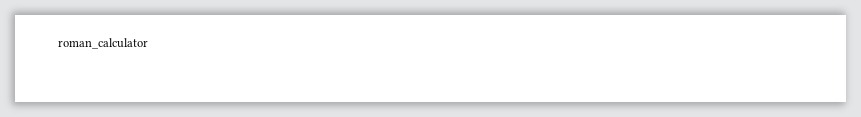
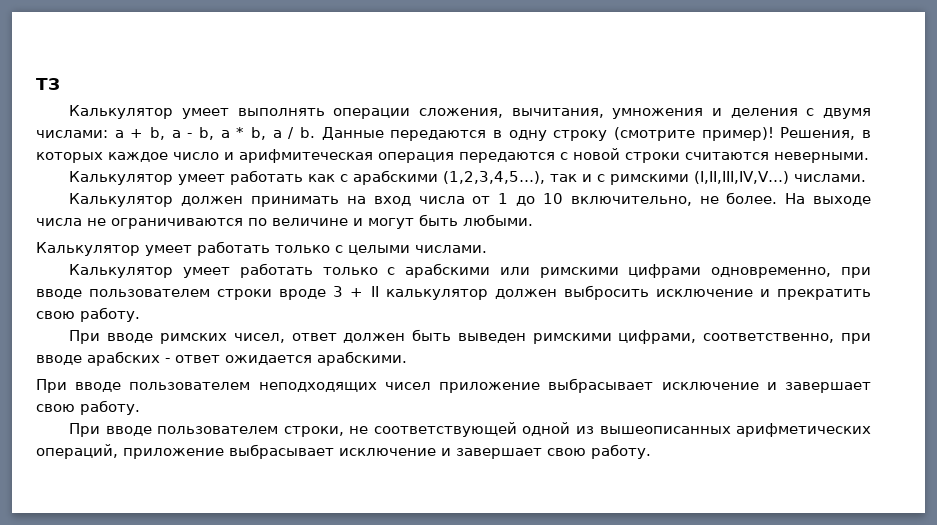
- roman_calculator
+ ТЗ
+ Калькулятор умеет выполнять операции сложения, вычитания, умножения и деления с двумя числами: a + b, a - b, a * b, a / b. Данные передаются в одну строку (смотрите пример)! Решения, в которых каждое число и арифмитеческая операция передаются с новой строки считаются неверными.
+ Калькулятор умеет работать как с арабскими (1,2,3,4,5…), так и с римскими (I,II,III,IV,V…) числами.
+ Калькулятор должен принимать на вход числа от 1 до 10 включительно, не более. На выходе числа не ограничиваются по величине и могут быть любыми.
+ Калькулятор умеет работать только с целыми числами.
+ Калькулятор умеет работать только с арабскими или римскими цифрами одновременно, при вводе пользователем строки вроде 3 + II калькулятор должен выбросить исключение и прекратить свою работу.
+ При вводе римских чисел, ответ должен быть выведен римскими цифрами, соответственно, при вводе арабских - ответ ожидается арабскими.
+ При вводе пользователем неподходящих чисел приложение выбрасывает исключение и завершает свою работу.
+ При вводе пользователем строки, не соответствующей одной из вышеописанных арифметических операций, приложение выбрасывает исключение и завершает свою работу.

